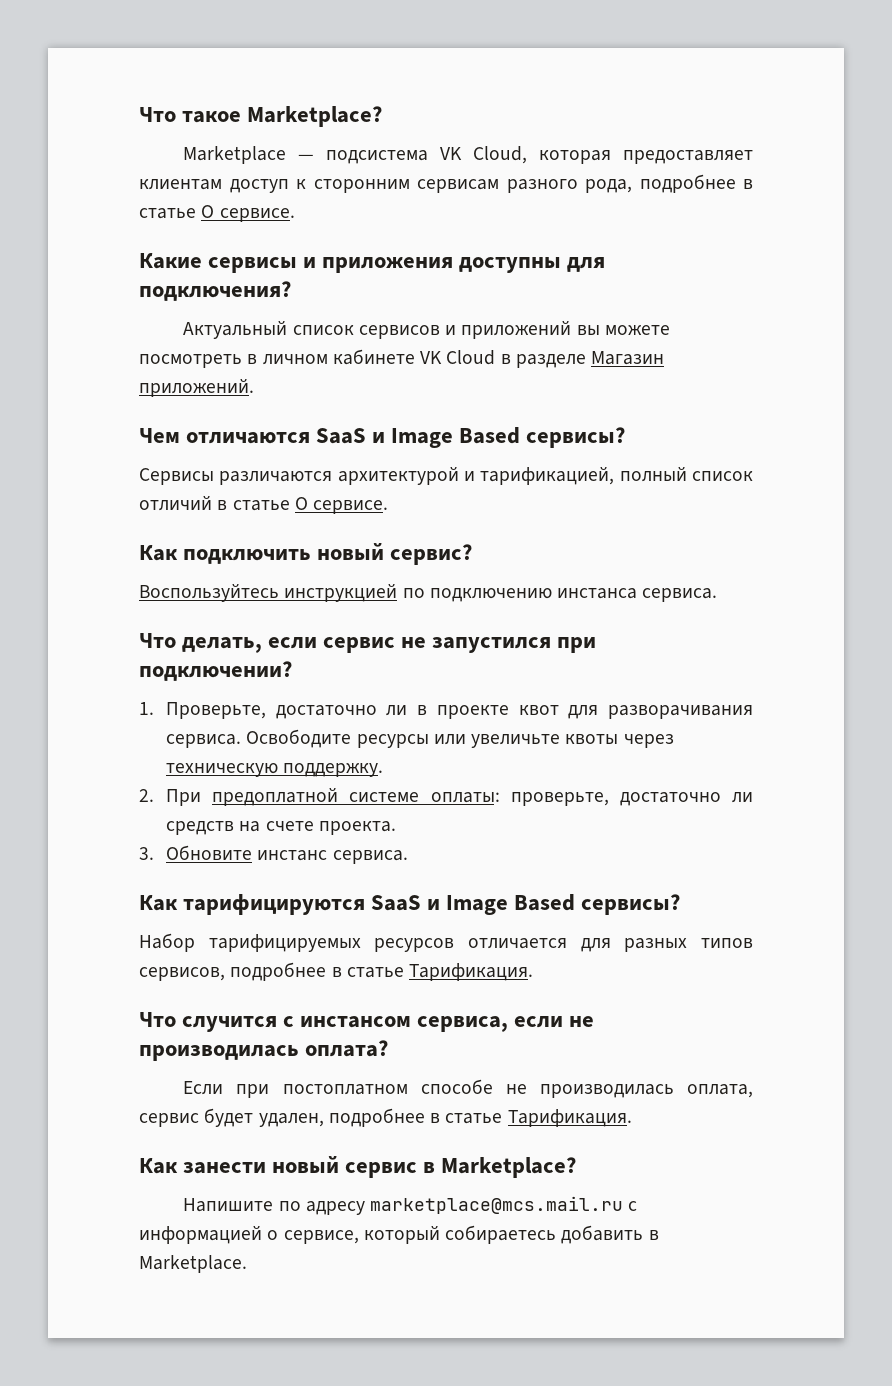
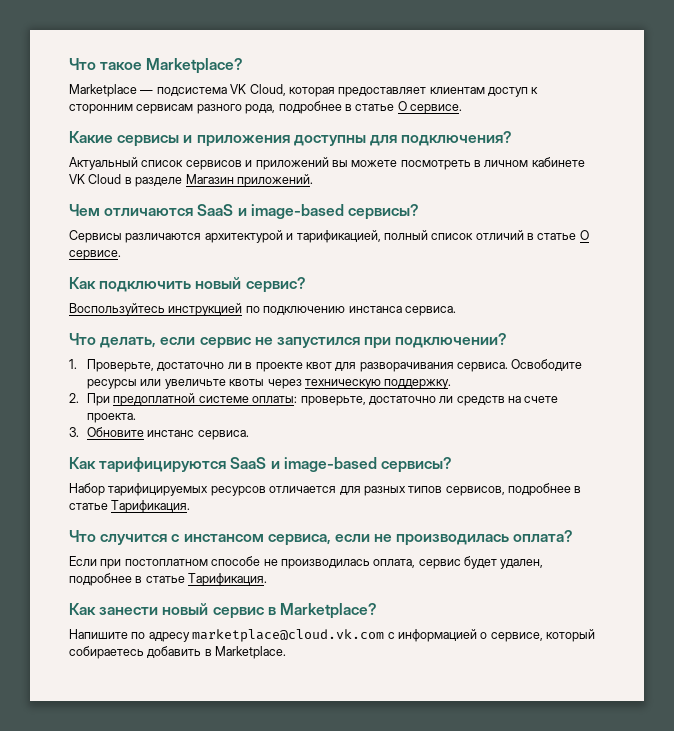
- Чем отличаются SaaS и Image Based сервисы?
+ Чем отличаются SaaS и image-based сервисы?
- Как тарифицируются SaaS и Image Based сервисы?
+ Как тарифицируются SaaS и image-based сервисы?
- Напишите по адресу marketplace@mcs.mail.ru с информацией о сервисе, который собираетесь добавить в Marketplace.
+ Напишите по адресу marketplace@cloud.vk.com с информацией о сервисе, который собираетесь добавить в Marketplace.

